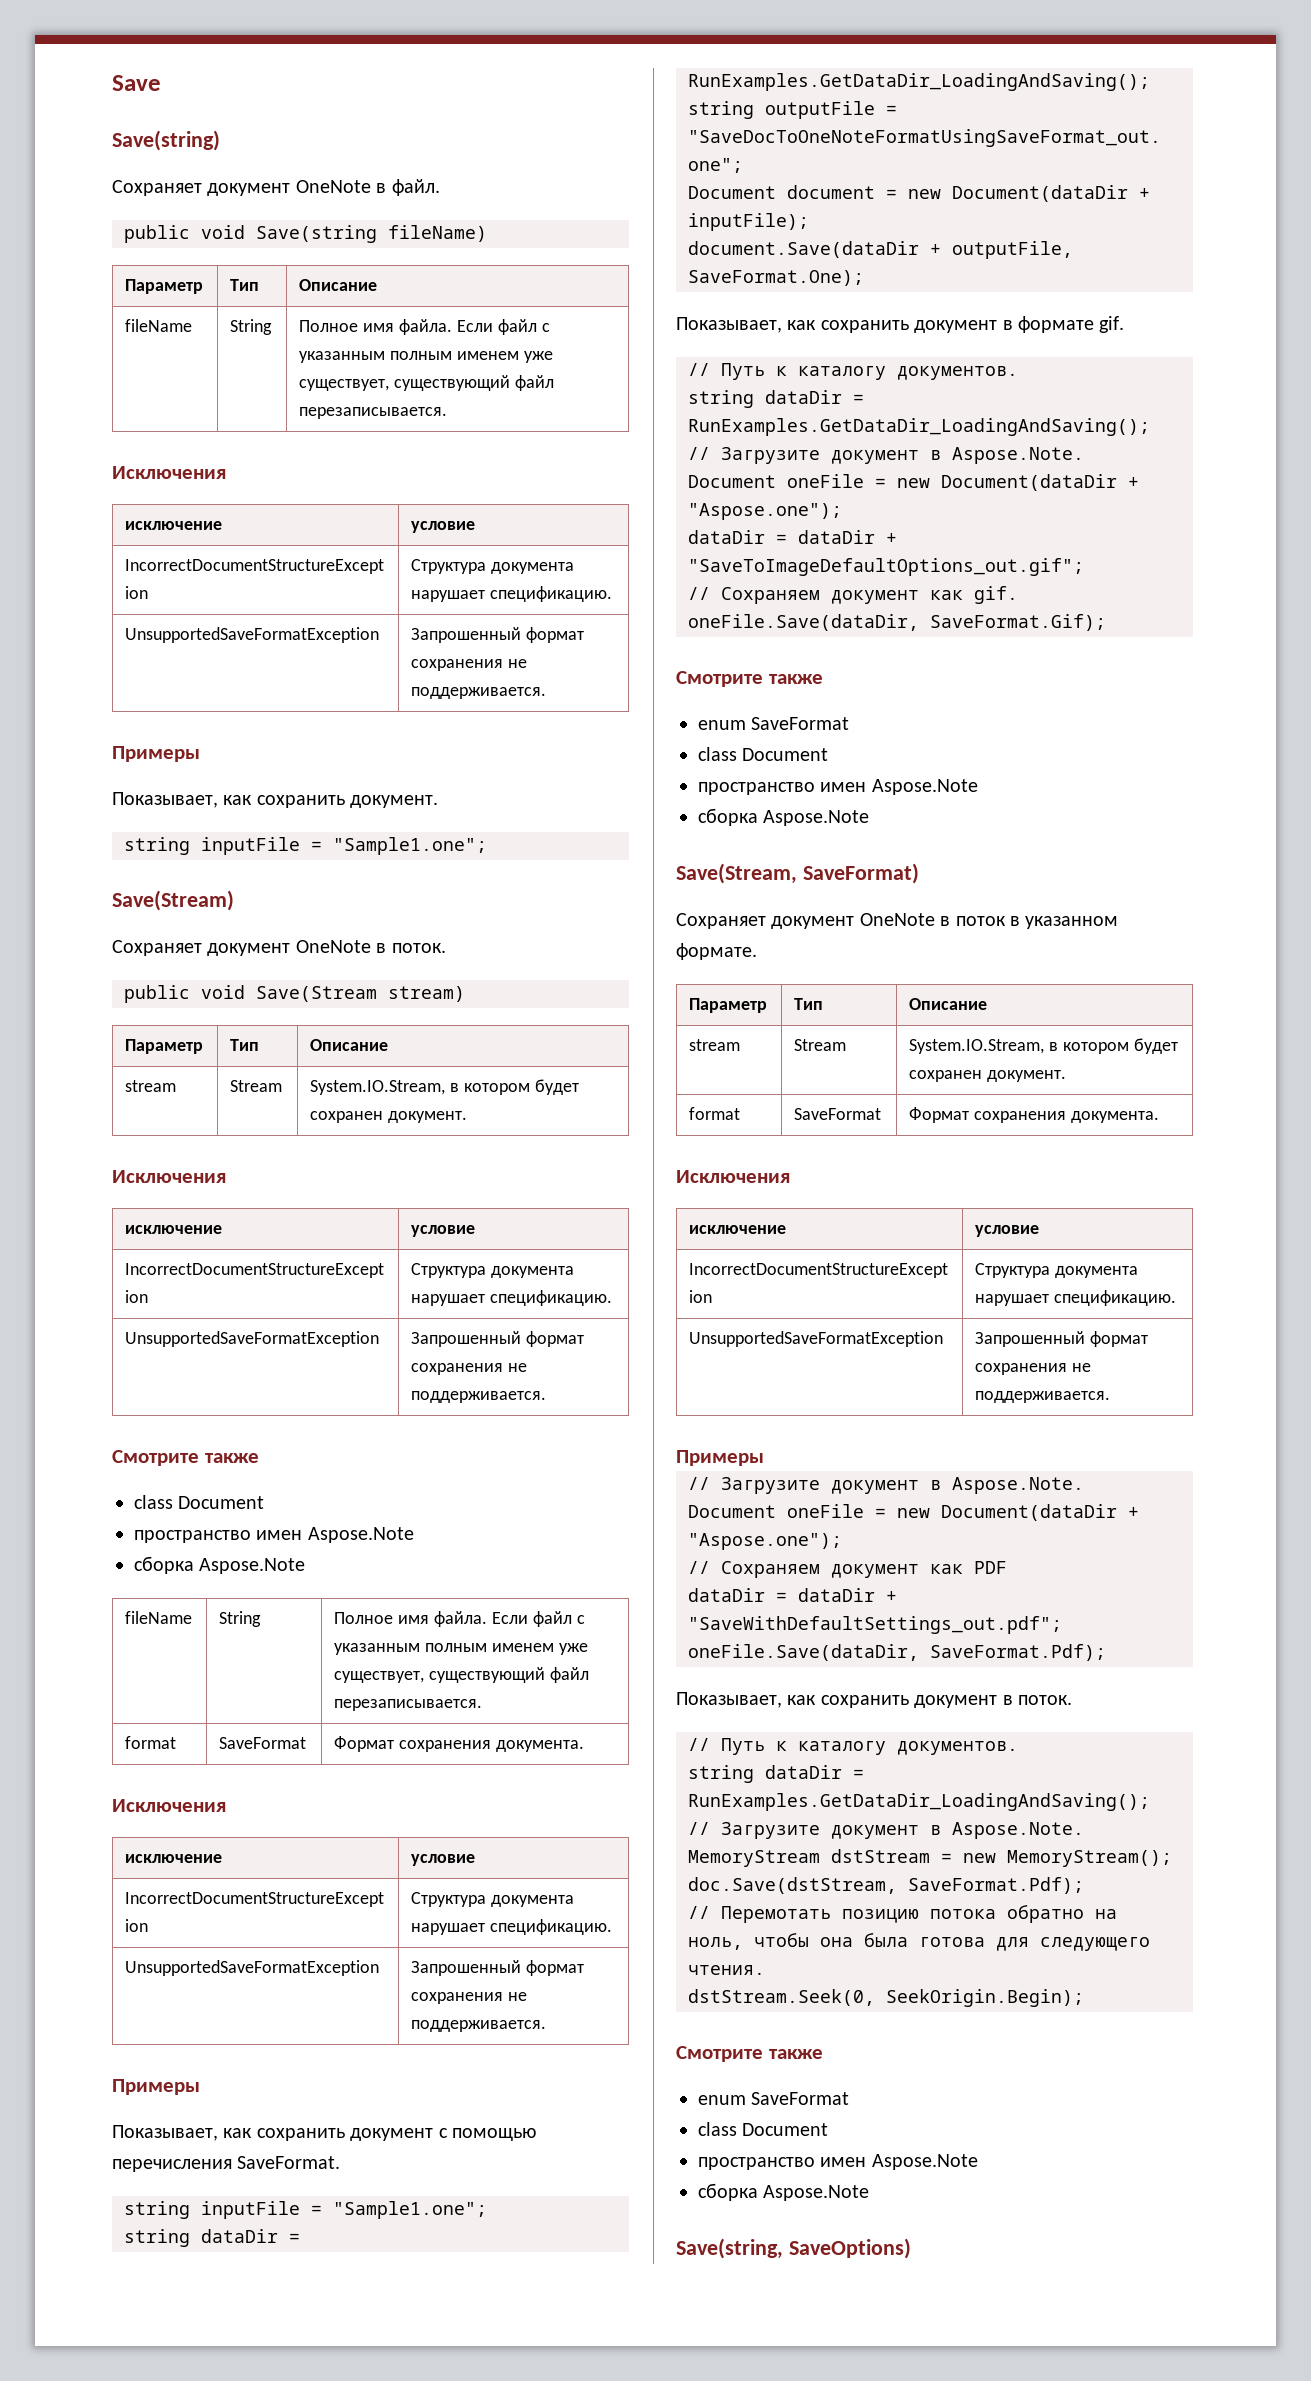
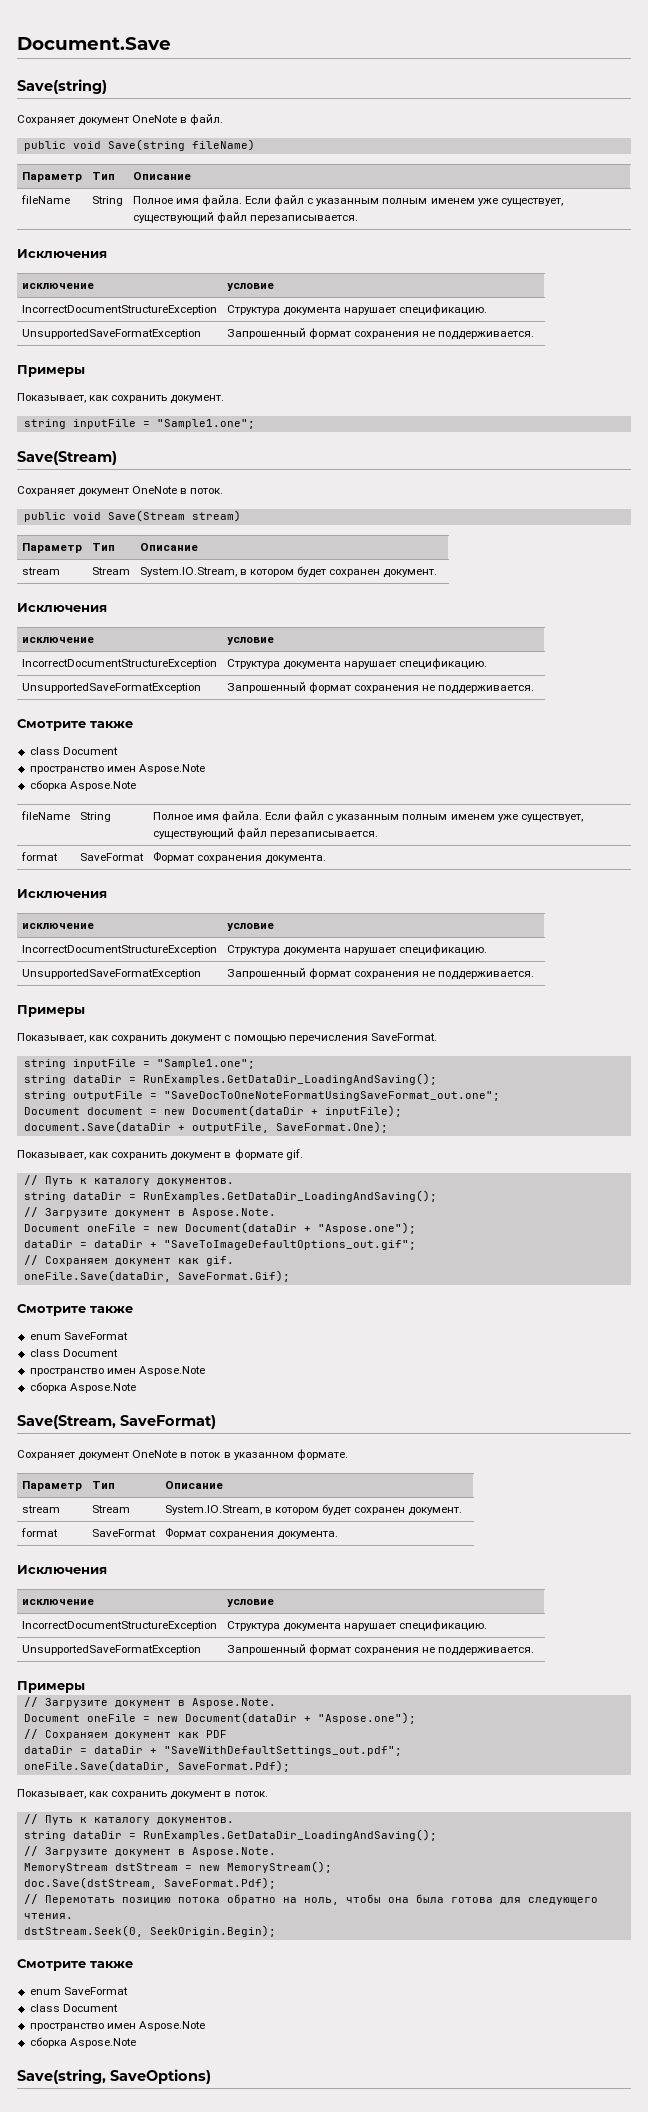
- Save
+ Document.Save

